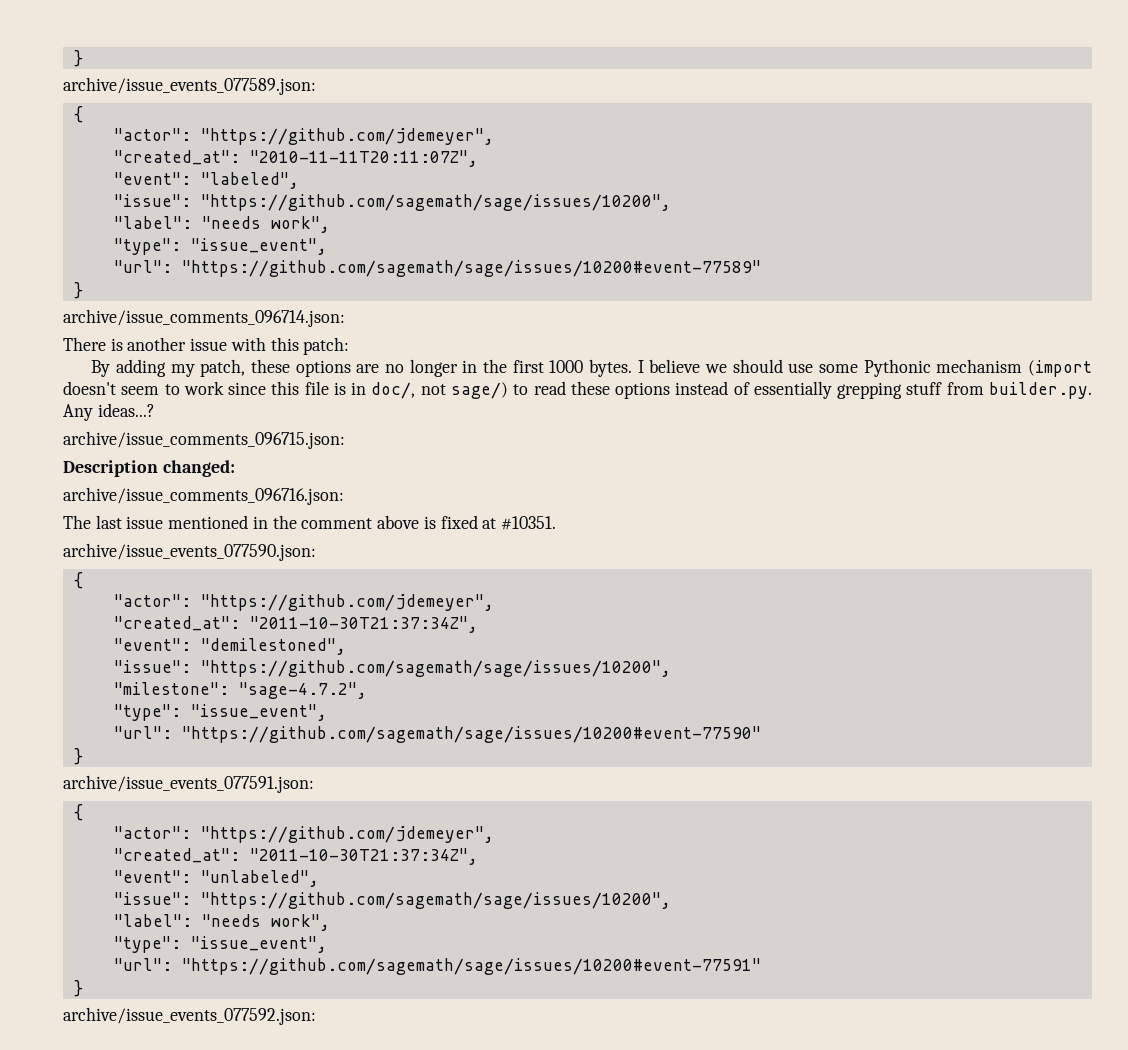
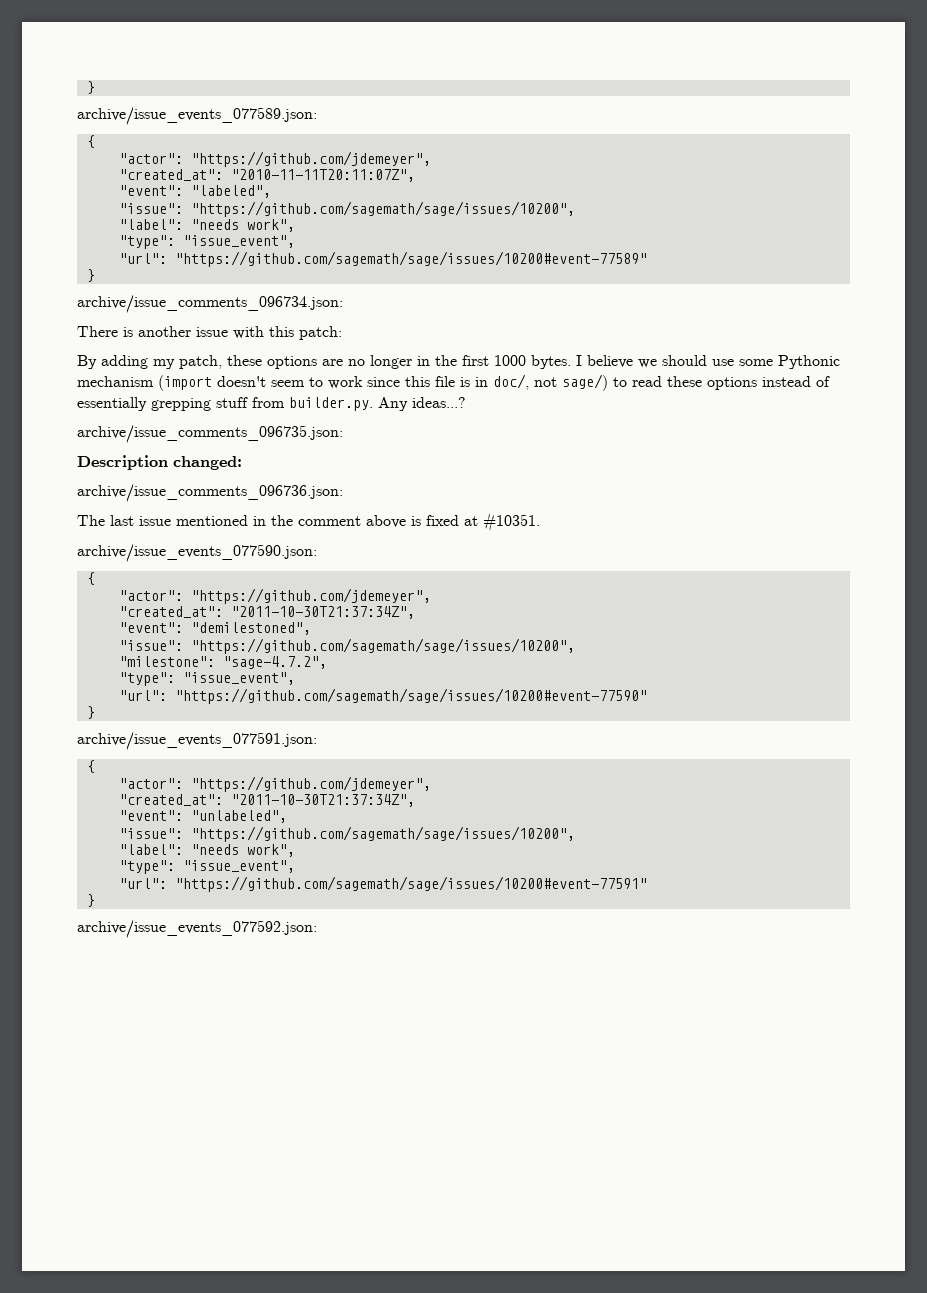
- archive/issue_comments_096714.json:
+ archive/issue_comments_096734.json:
- archive/issue_comments_096715.json:
+ archive/issue_comments_096735.json:
- archive/issue_comments_096716.json:
+ archive/issue_comments_096736.json:

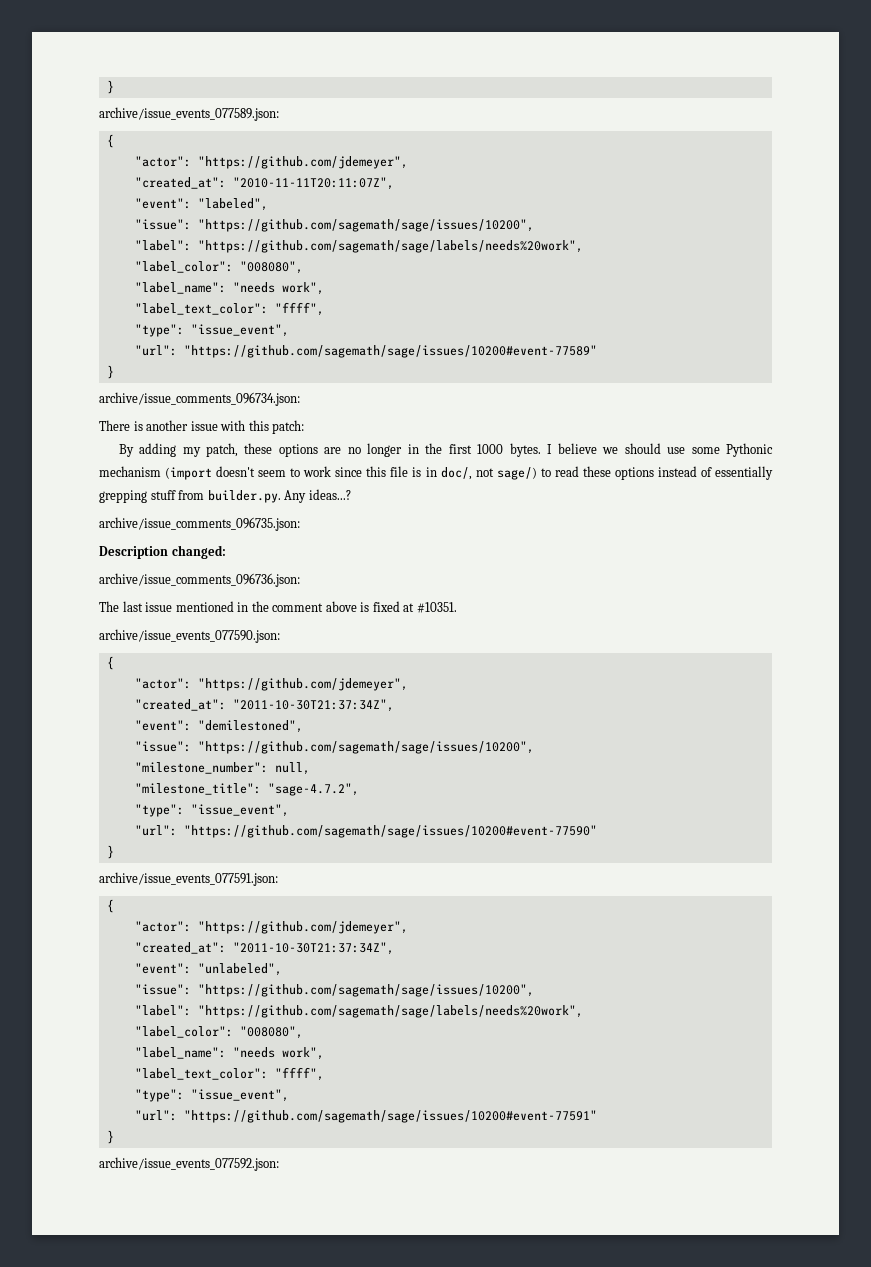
  "event": "labeled",
  "issue": "https://github.com/sagemath/sage/issues/10200",
- "label": "needs work",
+ "label": "https://github.com/sagemath/sage/labels/needs%20work",
+ "label_color": "008080",
+ "label_name": "needs work",
+ "label_text_color": "ffff",
- "milestone": "sage-4.7.2",
+ "milestone_number": null,
+ "milestone_title": "sage-4.7.2",
  "event": "unlabeled",
  "issue": "https://github.com/sagemath/sage/issues/10200",
- "label": "needs work",
+ "label": "https://github.com/sagemath/sage/labels/needs%20work",
+ "label_color": "008080",
+ "label_name": "needs work",
+ "label_text_color": "ffff",

